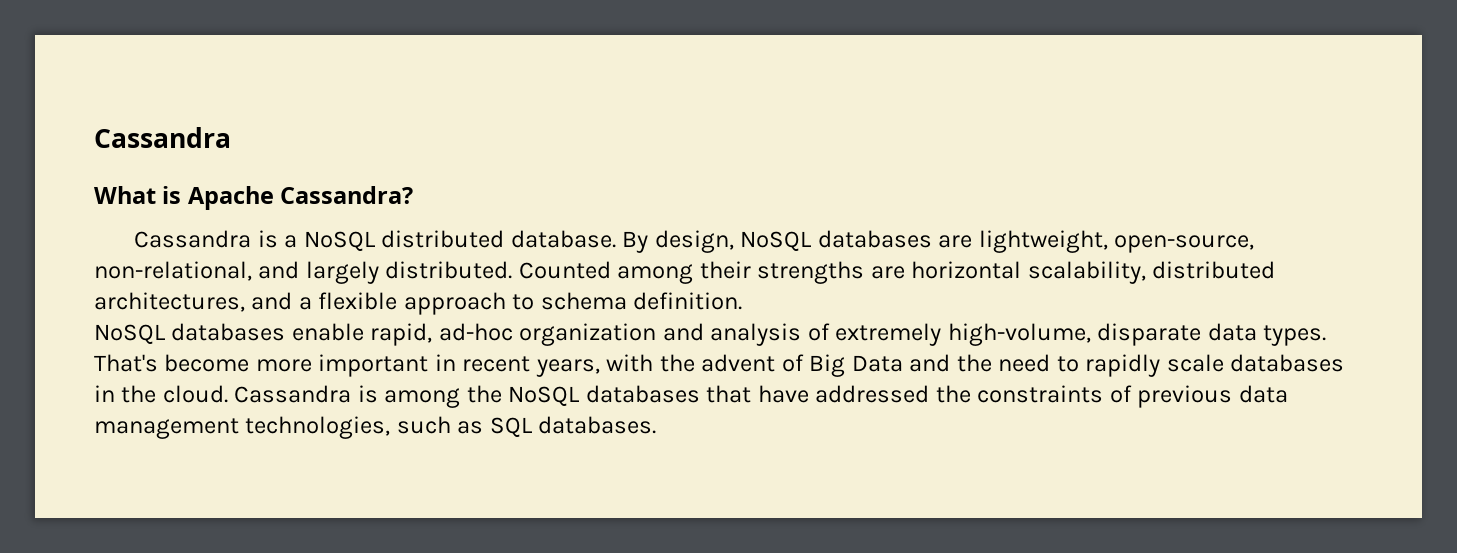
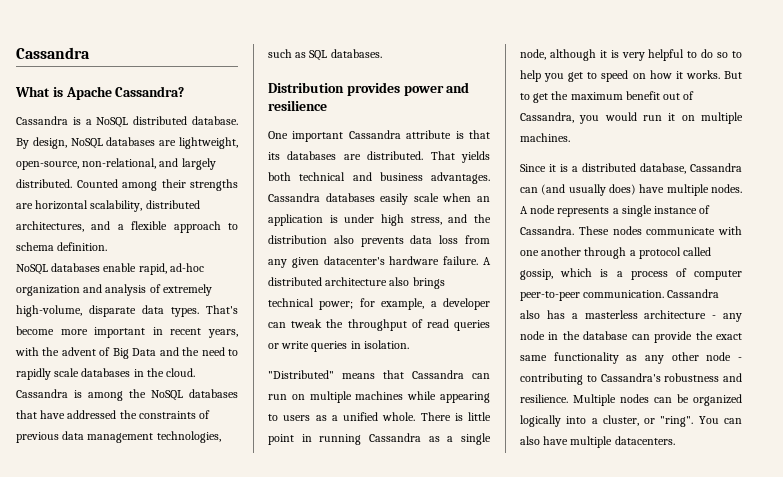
+ Distribution provides power and resilience
+ One important Cassandra attribute is that its databases are distributed. That yields both technical and business advantages. Cassandra databases easily scale when an application is under high stress, and the distribution also prevents data loss from any given datacenter's hardware failure. A distributed architecture also brings technical power; for example, a developer can tweak the throughput of read queries or write queries in isolation.
+ "Distributed" means that Cassandra can run on multiple machines while appearing to users as a unified whole. There is little point in running Cassandra as a single node, although it is very helpful to do so to help you get to speed on how it works. But to get the maximum benefit out of Cassandra, you would run it on multiple machines.
+ Since it is a distributed database, Cassandra can (and usually does) have multiple nodes. A node represents a single instance of Cassandra. These nodes communicate with one another through a protocol called gossip, which is a process of computer peer-to-peer communication. Cassandra also has a masterless architecture - any node in the database can provide the exact same functionality as any other node - contributing to Cassandra's robustness and resilience. Multiple nodes can be organized logically into a cluster, or "ring". You can also have multiple datacenters.

